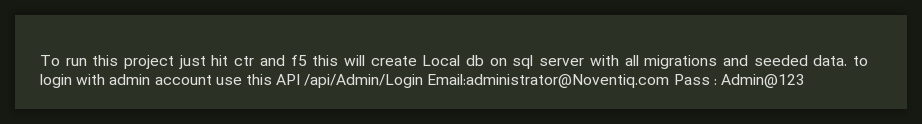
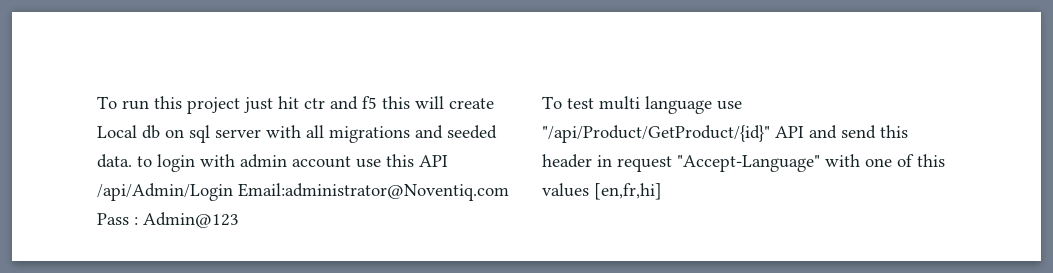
+ To test multi language use "/api/Product/GetProduct/{id}" API and send this header in request "Accept-Language" with one of this values [en,fr,hi]

